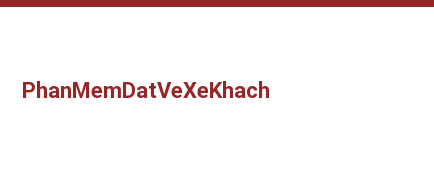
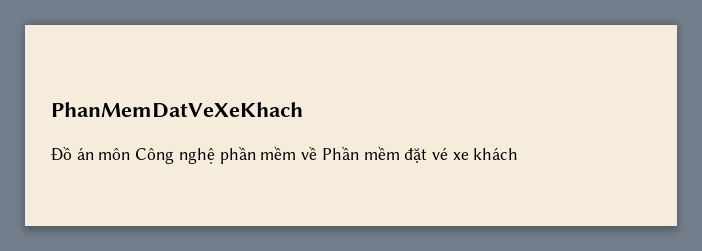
+ Đồ án môn Công nghệ phần mềm về Phần mềm đặt vé xe khách

